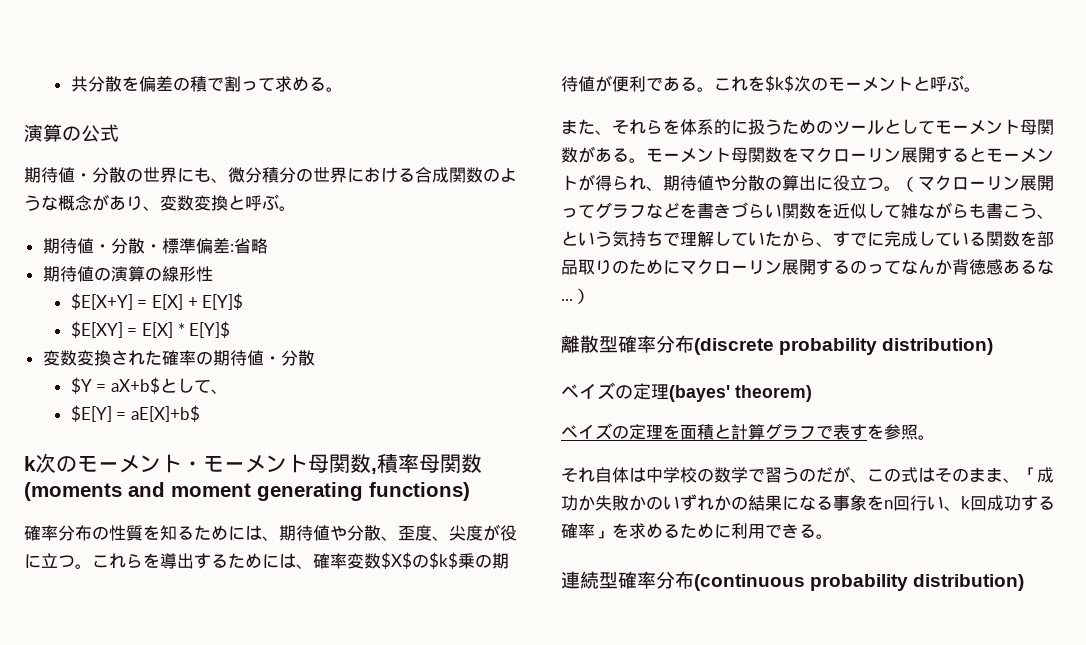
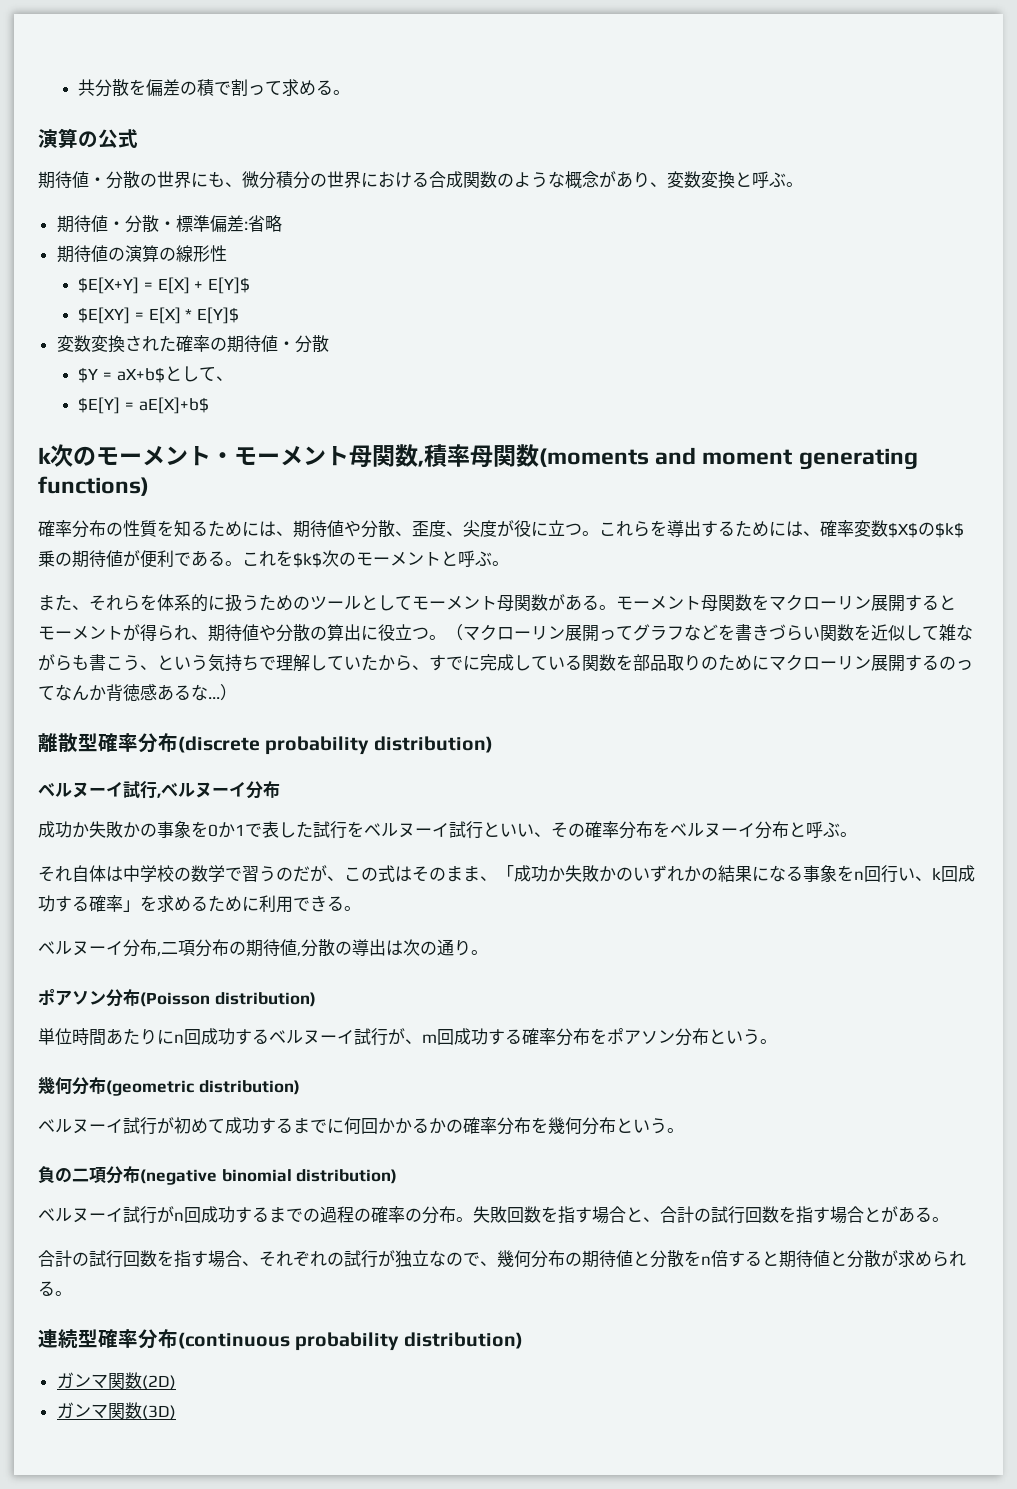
- ベイズの定理(bayes' theorem)
- ベイズの定理を面積と計算グラフで表すを参照。
+ ベルヌーイ試行,ベルヌーイ分布
+ 成功か失敗かの事象を0か1で表した試行をベルヌーイ試行といい、その確率分布をベルヌーイ分布と呼ぶ。
+ ベルヌーイ分布,二項分布の期待値,分散の導出は次の通り。
+ ポアソン分布(Poisson distribution)
+ 単位時間あたりにn回成功するベルヌーイ試行が、m回成功する確率分布をポアソン分布という。
+ 幾何分布(geometric distribution)
+ ベルヌーイ試行が初めて成功するまでに何回かかるかの確率分布を幾何分布という。
+ 負の二項分布(negative binomial distribution)
+ ベルヌーイ試行がn回成功するまでの過程の確率の分布。失敗回数を指す場合と、合計の試行回数を指す場合とがある。
+ 合計の試行回数を指す場合、それぞれの試行が独立なので、幾何分布の期待値と分散をn倍すると期待値と分散が求められる。
+ ガンマ関数(2D)
+ ガンマ関数(3D)

